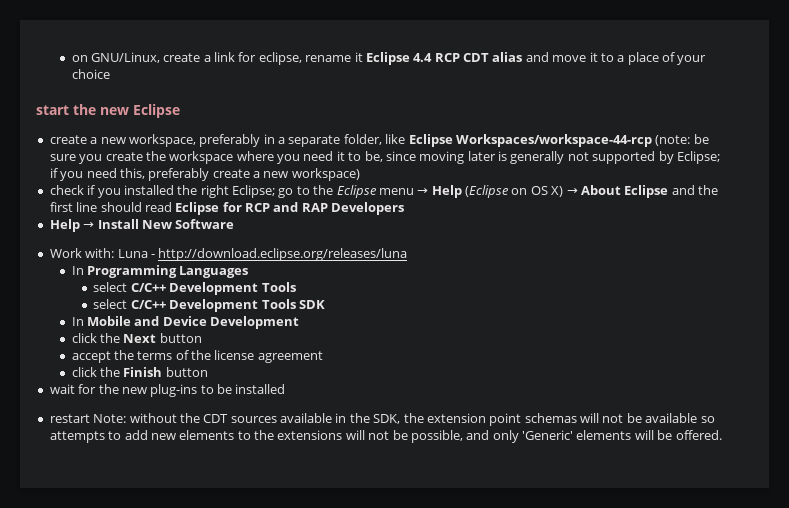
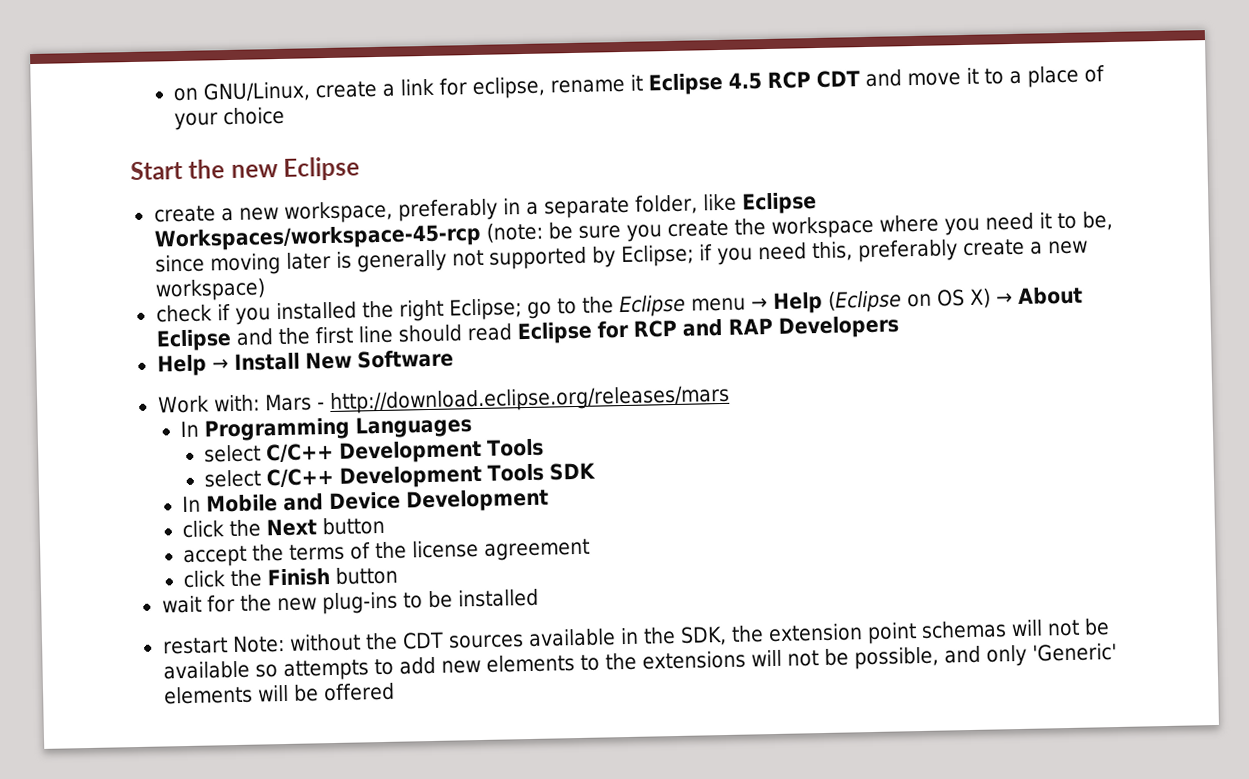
- on GNU/Linux, create a link for eclipse, rename it Eclipse 4.4 RCP CDT alias and move it to a place of your choice
+ on GNU/Linux, create a link for eclipse, rename it Eclipse 4.5 RCP CDT and move it to a place of your choice
- start the new Eclipse
+ Start the new Eclipse
- create a new workspace, preferably in a separate folder, like Eclipse Workspaces/workspace-44-rcp (note: be sure you create the workspace where you need it to be, since moving later is generally not supported by Eclipse; if you need this, preferably create a new workspace)
+ create a new workspace, preferably in a separate folder, like Eclipse Workspaces/workspace-45-rcp (note: be sure you create the workspace where you need it to be, since moving later is generally not supported by Eclipse; if you need this, preferably create a new workspace)
- Work with: Luna - http://download.eclipse.org/releases/luna
+ Work with: Mars - http://download.eclipse.org/releases/mars
- restart Note: without the CDT sources available in the SDK, the extension point schemas will not be available so attempts to add new elements to the extensions will not be possible, and only 'Generic' elements will be offered.
+ restart Note: without the CDT sources available in the SDK, the extension point schemas will not be available so attempts to add new elements to the extensions will not be possible, and only 'Generic' elements will be offered

